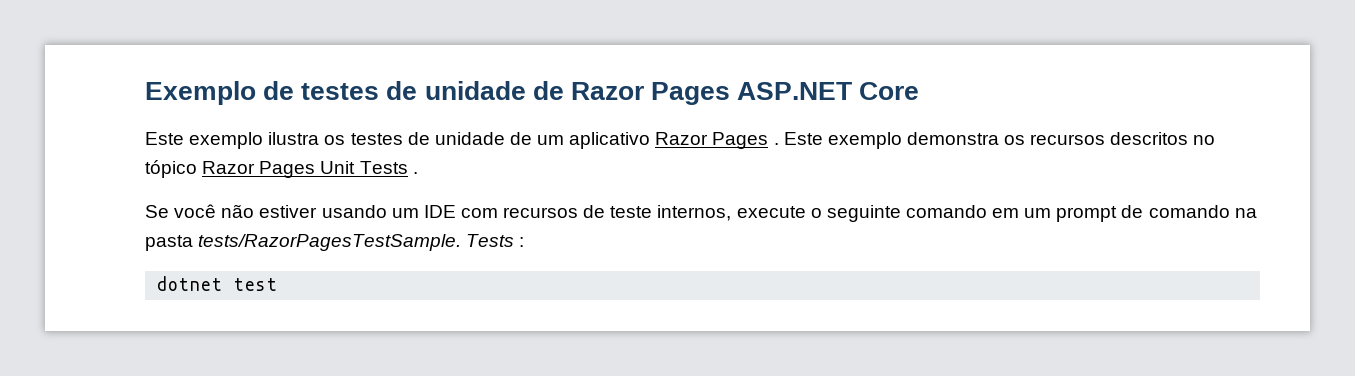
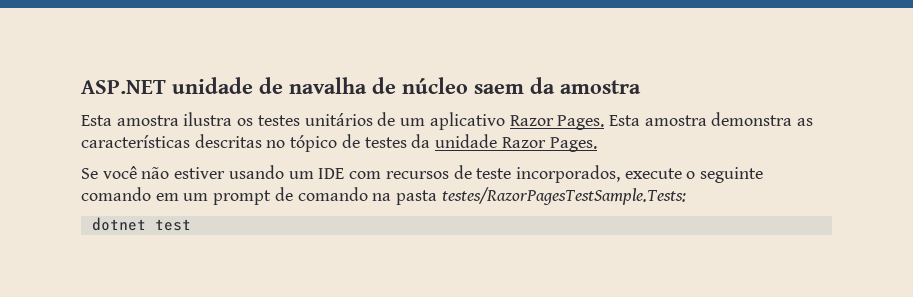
- Exemplo de testes de unidade de Razor Pages ASP.NET Core
- Este exemplo ilustra os testes de unidade de um aplicativo Razor Pages . Este exemplo demonstra os recursos descritos no tópico Razor Pages Unit Tests .
+ ASP.NET unidade de navalha de núcleo saem da amostra
+ Esta amostra ilustra os testes unitários de um aplicativo Razor Pages. Esta amostra demonstra as características descritas no tópico de testes da unidade Razor Pages.
- Se você não estiver usando um IDE com recursos de teste internos, execute o seguinte comando em um prompt de comando na pasta tests/RazorPagesTestSample. Tests :
+ Se você não estiver usando um IDE com recursos de teste incorporados, execute o seguinte comando em um prompt de comando na pasta testes/RazorPagesTestSample.Tests:

